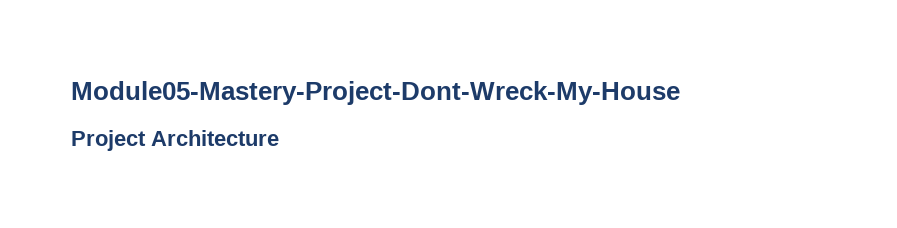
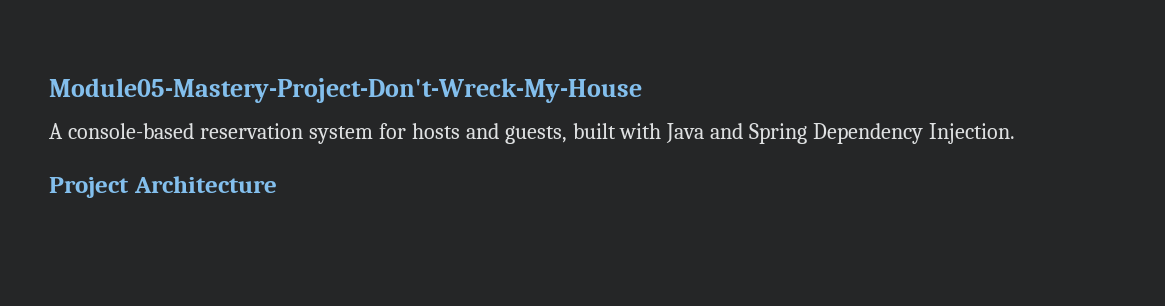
- Module05-Mastery-Project-Dont-Wreck-My-House
+ Module05-Mastery-Project-Don't-Wreck-My-House
+ A console-based reservation system for hosts and guests, built with Java and Spring Dependency Injection.

